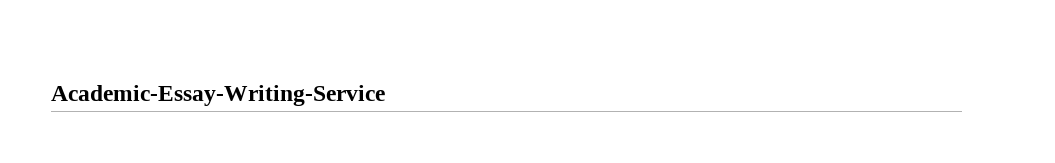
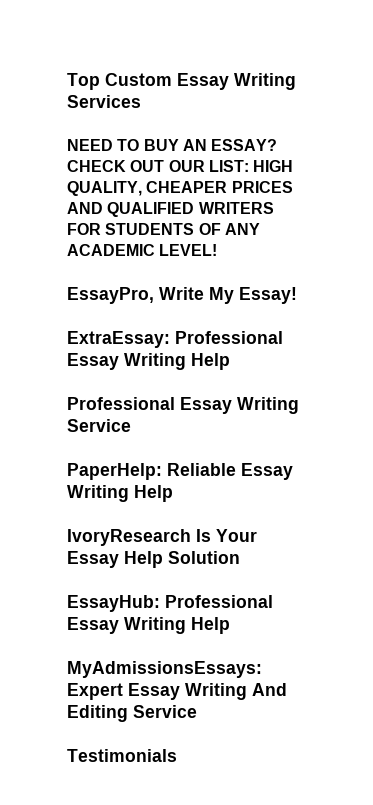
- Academic-Essay-Writing-Service
+ Top Custom Essay Writing Services
+ NEED TO BUY AN ESSAY? CHECK OUT OUR LIST: HIGH QUALITY, CHEAPER PRICES AND QUALIFIED WRITERS FOR STUDENTS OF ANY ACADEMIC LEVEL!
+ EssayPro, Write My Essay!
+ ExtraEssay: Professional Essay Writing Help
+ Professional Essay Writing Service
+ PaperHelp: Reliable Essay Writing Help
+ IvoryResearch Is Your Essay Help Solution
+ EssayHub: Professional Essay Writing Help
+ MyAdmissionsEssays: Expert Essay Writing And Editing Service
+ Testimonials

